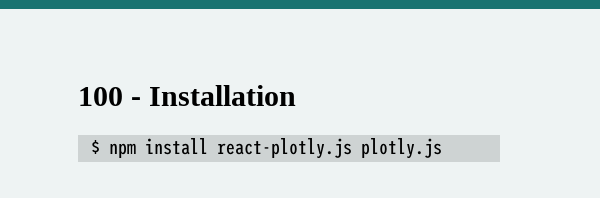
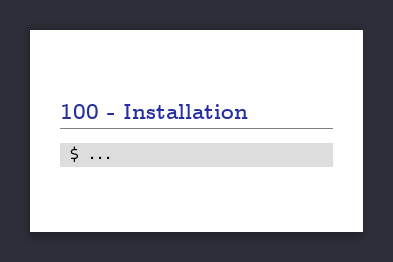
- $ npm install react-plotly.js plotly.js
+ $ ...

